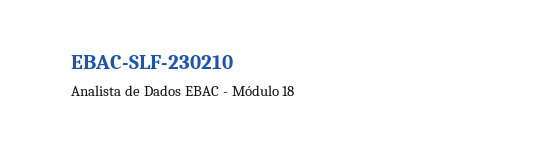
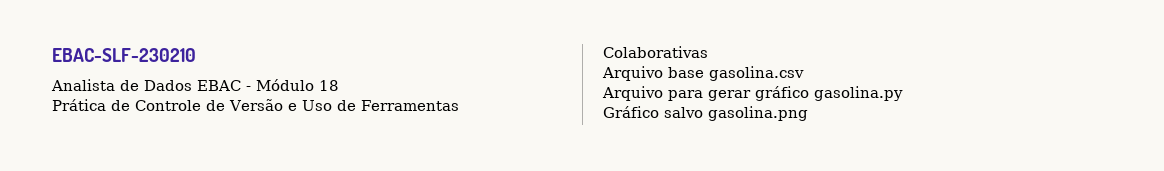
+ Prática de Controle de Versão e Uso de Ferramentas Colaborativas
+ Arquivo base gasolina.csv
+ Arquivo para gerar gráfico gasolina.py
+ Gráfico salvo gasolina.png

